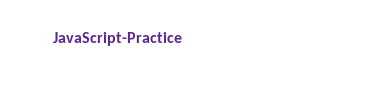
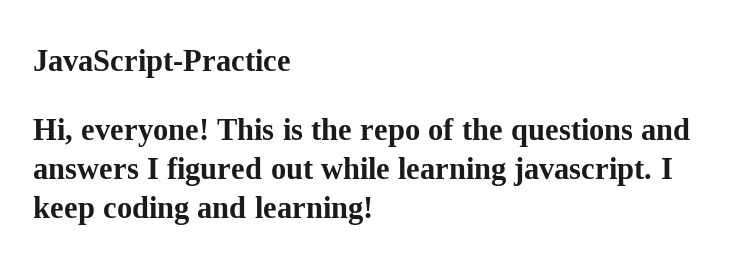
+ Hi, everyone! This is the repo of the questions and answers I figured out while learning javascript. I keep coding and learning!

